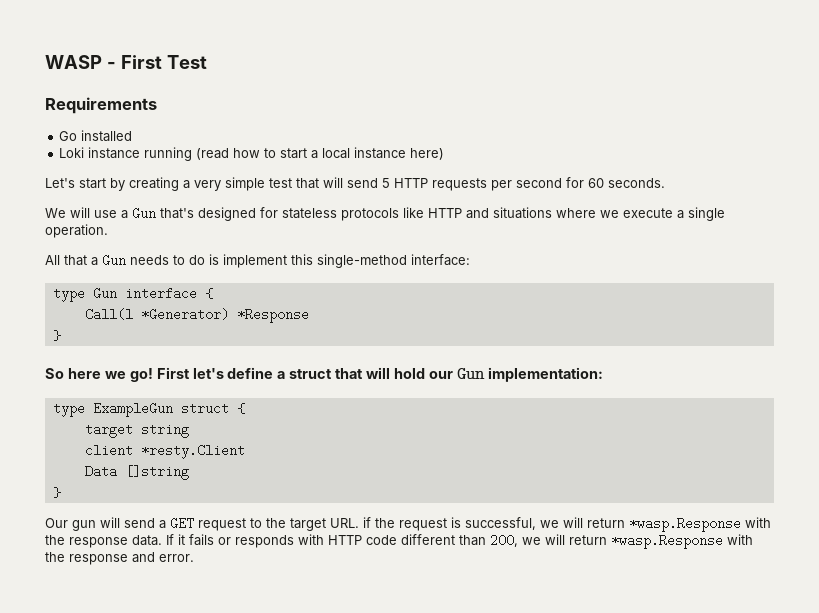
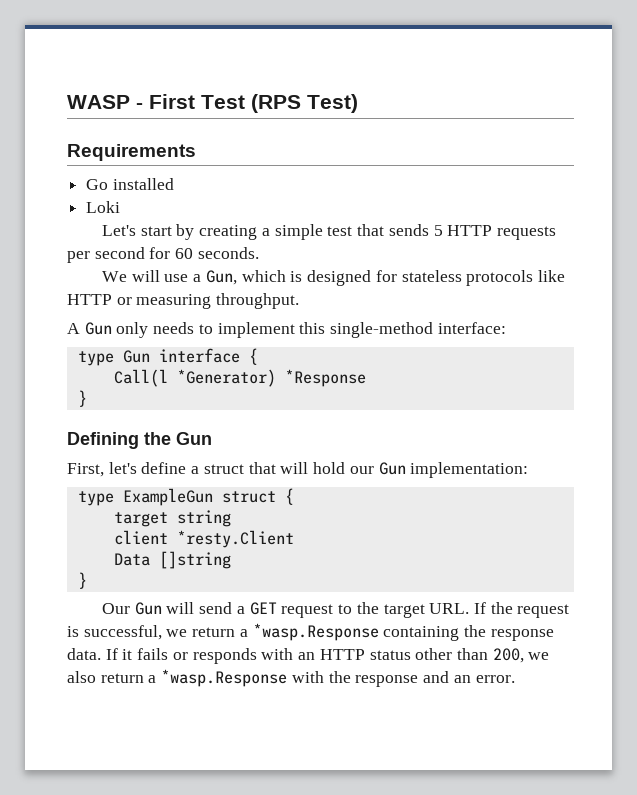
- WASP - First Test
+ WASP - First Test (RPS Test)
- Loki instance running (read how to start a local instance here)
+ Loki
- Let's start by creating a very simple test that will send 5 HTTP requests per second for 60 seconds.
+ Let's start by creating a simple test that sends 5 HTTP requests per second for 60 seconds.
- We will use a Gun that's designed for stateless protocols like HTTP and situations where we execute a single operation.
- All that a Gun needs to do is implement this single-method interface:
+ We will use a Gun, which is designed for stateless protocols like HTTP or measuring throughput.
+ A Gun only needs to implement this single-method interface:
- So here we go! First let's define a struct that will hold our Gun implementation:
+ Defining the Gun
+ First, let's define a struct that will hold our Gun implementation:
- Our gun will send a GET request to the target URL. if the request is successful, we will return *wasp.Response with the response data.
+ Our Gun will send a GET request to the target URL. If the request is successful, we return a *wasp.Response containing the response data.
- If it fails or responds with HTTP code different than 200, we will return *wasp.Response with the response and error.
+ If it fails or responds with an HTTP status other than 200, we also return a *wasp.Response with the response and an error.

